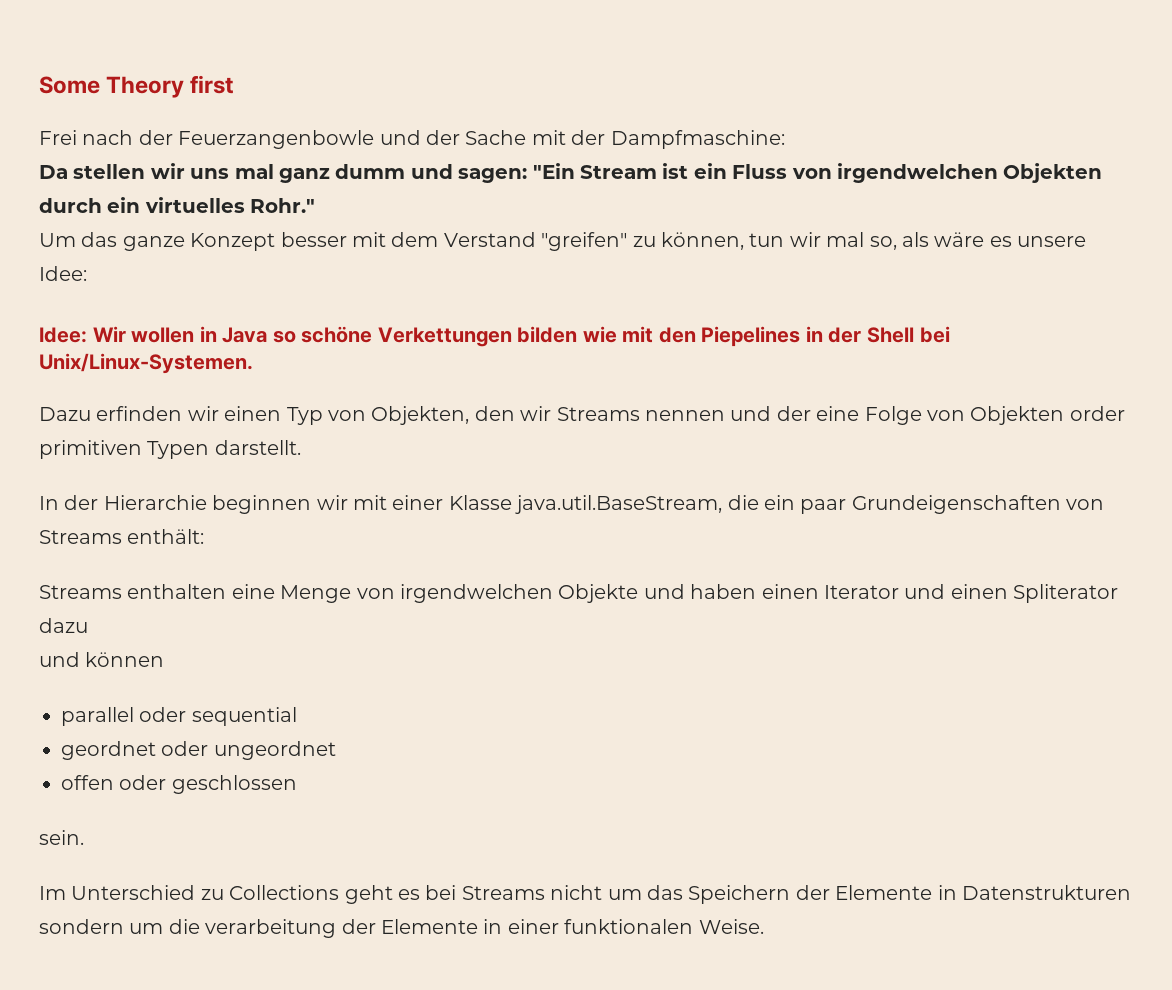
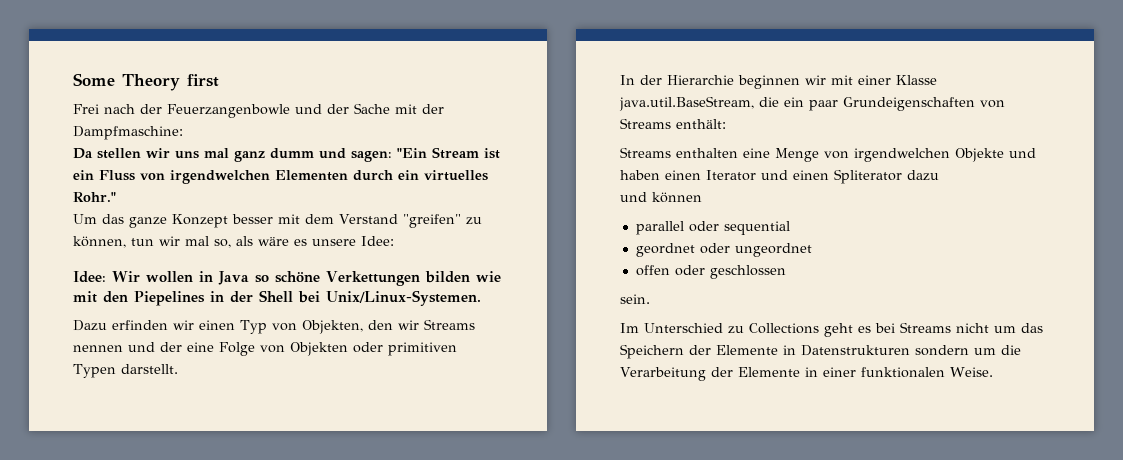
- Da stellen wir uns mal ganz dumm und sagen: "Ein Stream ist ein Fluss von irgendwelchen Objekten durch ein virtuelles Rohr."
+ Da stellen wir uns mal ganz dumm und sagen: "Ein Stream ist ein Fluss von irgendwelchen Elementen durch ein virtuelles Rohr."
- Dazu erfinden wir einen Typ von Objekten, den wir Streams nennen und der eine Folge von Objekten order primitiven Typen darstellt.
+ Dazu erfinden wir einen Typ von Objekten, den wir Streams nennen und der eine Folge von Objekten oder primitiven Typen darstellt.
- Im Unterschied zu Collections geht es bei Streams nicht um das Speichern der Elemente in Datenstrukturen sondern um die verarbeitung der Elemente in einer funktionalen Weise.
+ Im Unterschied zu Collections geht es bei Streams nicht um das Speichern der Elemente in Datenstrukturen sondern um die Verarbeitung der Elemente in einer funktionalen Weise.

